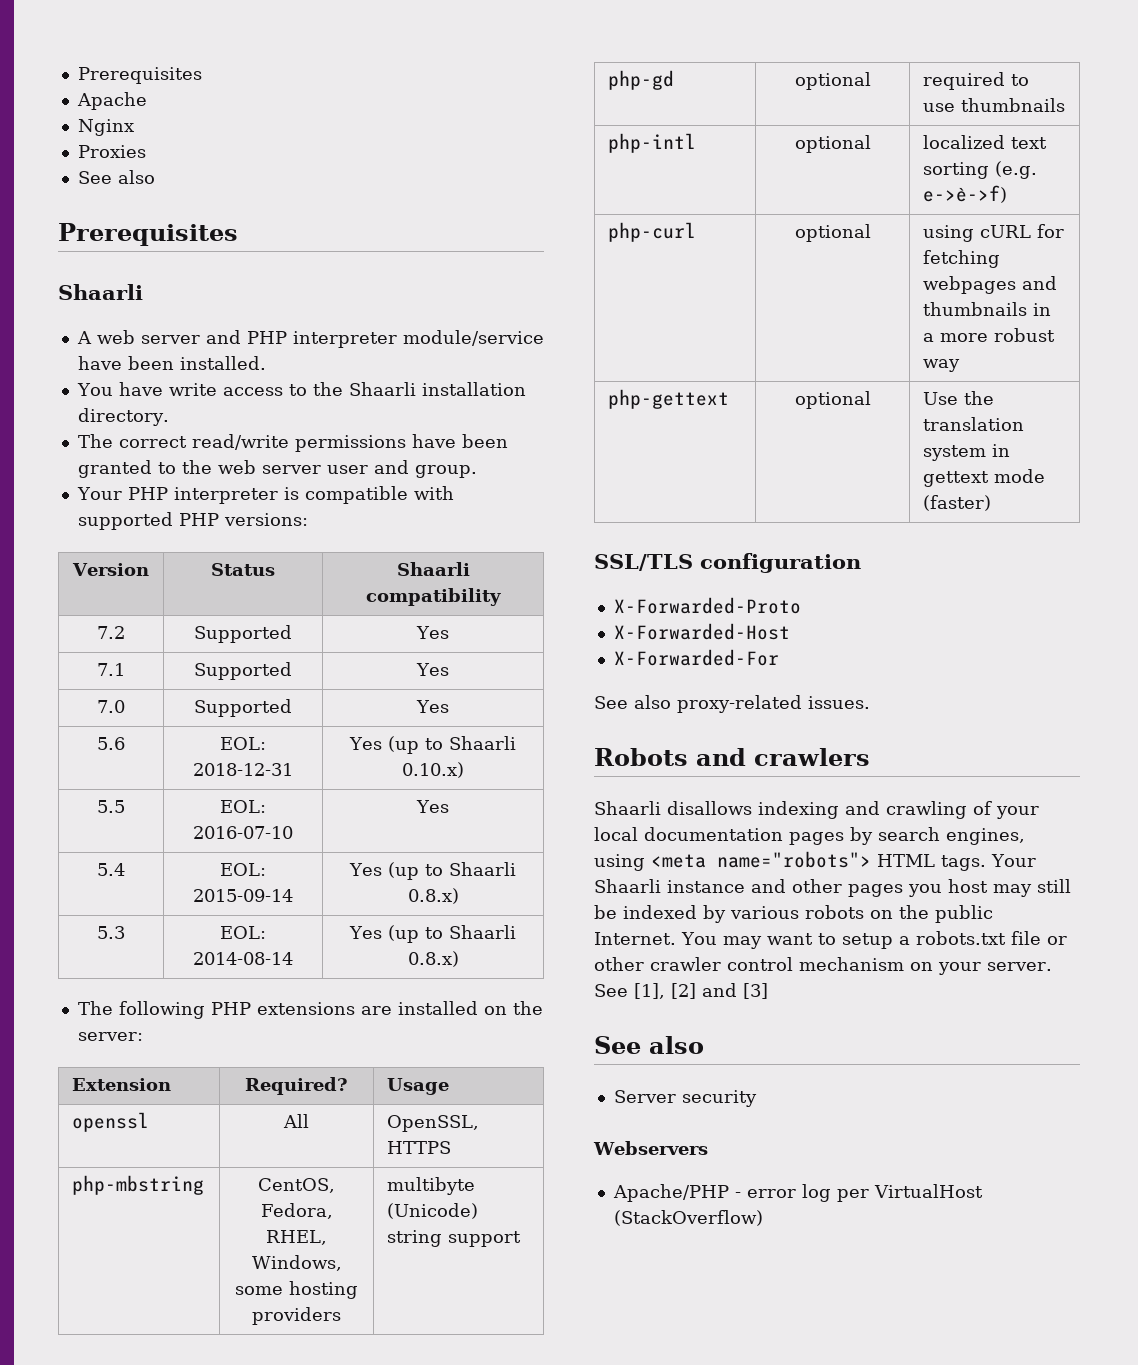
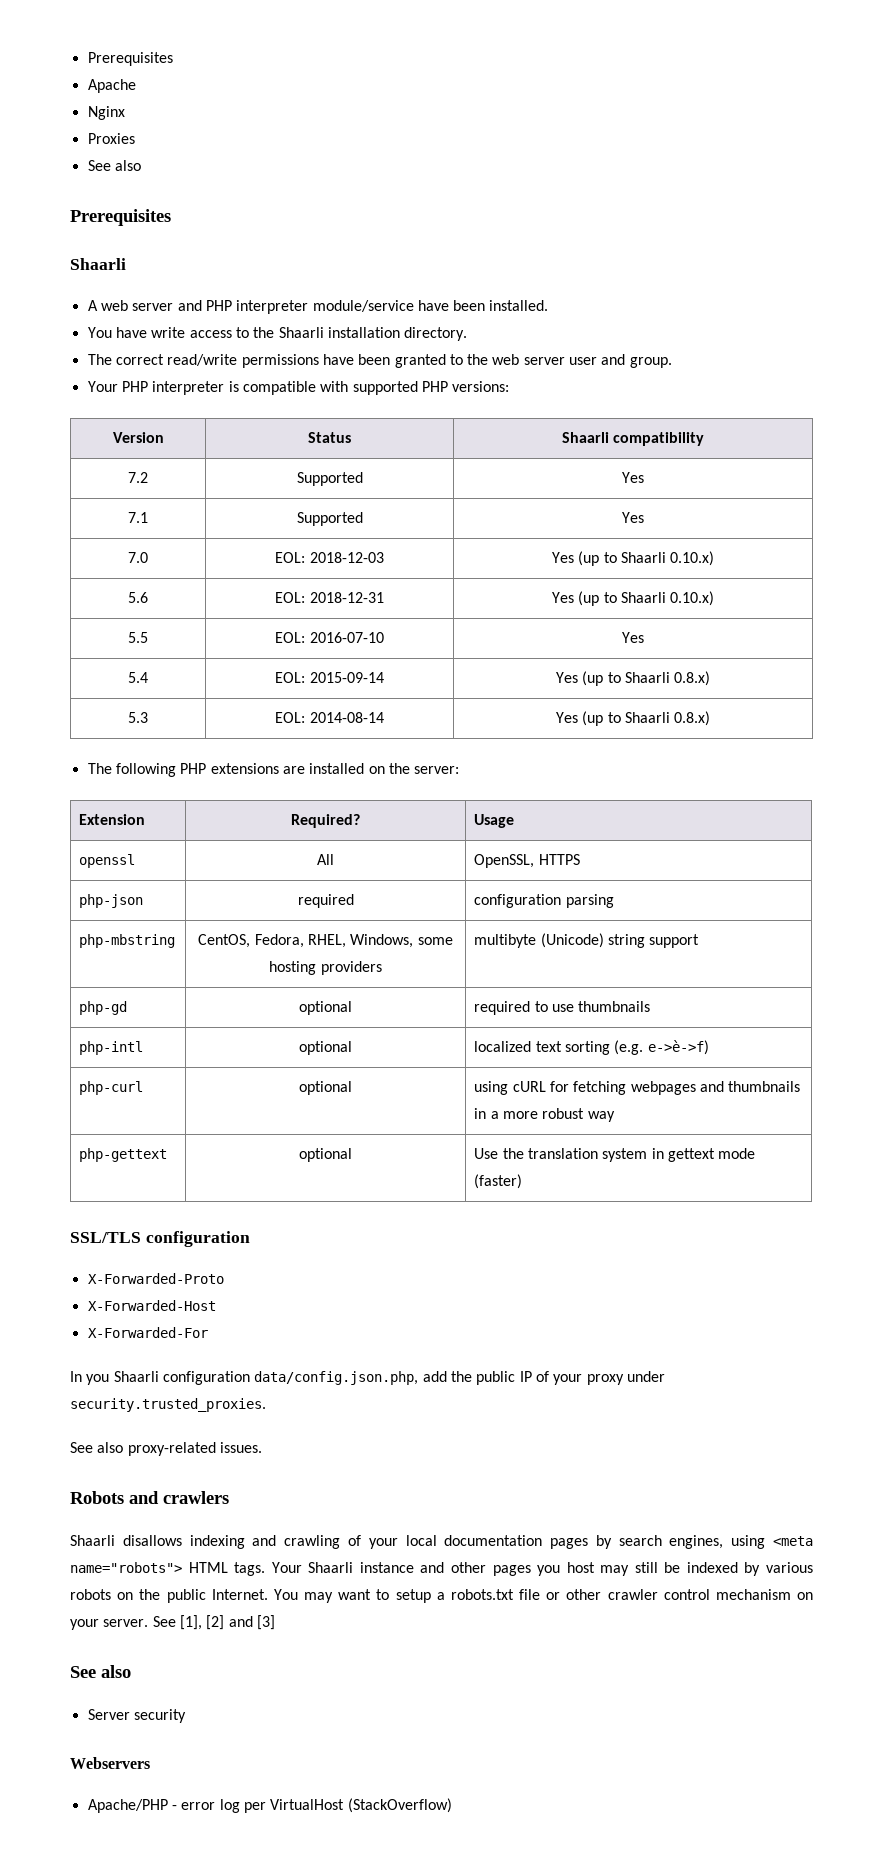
- 7.0 | Supported | Yes
+ 7.0 | EOL: 2018-12-03 | Yes (up to Shaarli 0.10.x)
+ php-json | required | configuration parsing
+ In you Shaarli configuration data/config.json.php, add the public IP of your proxy under security.trusted_proxies.

